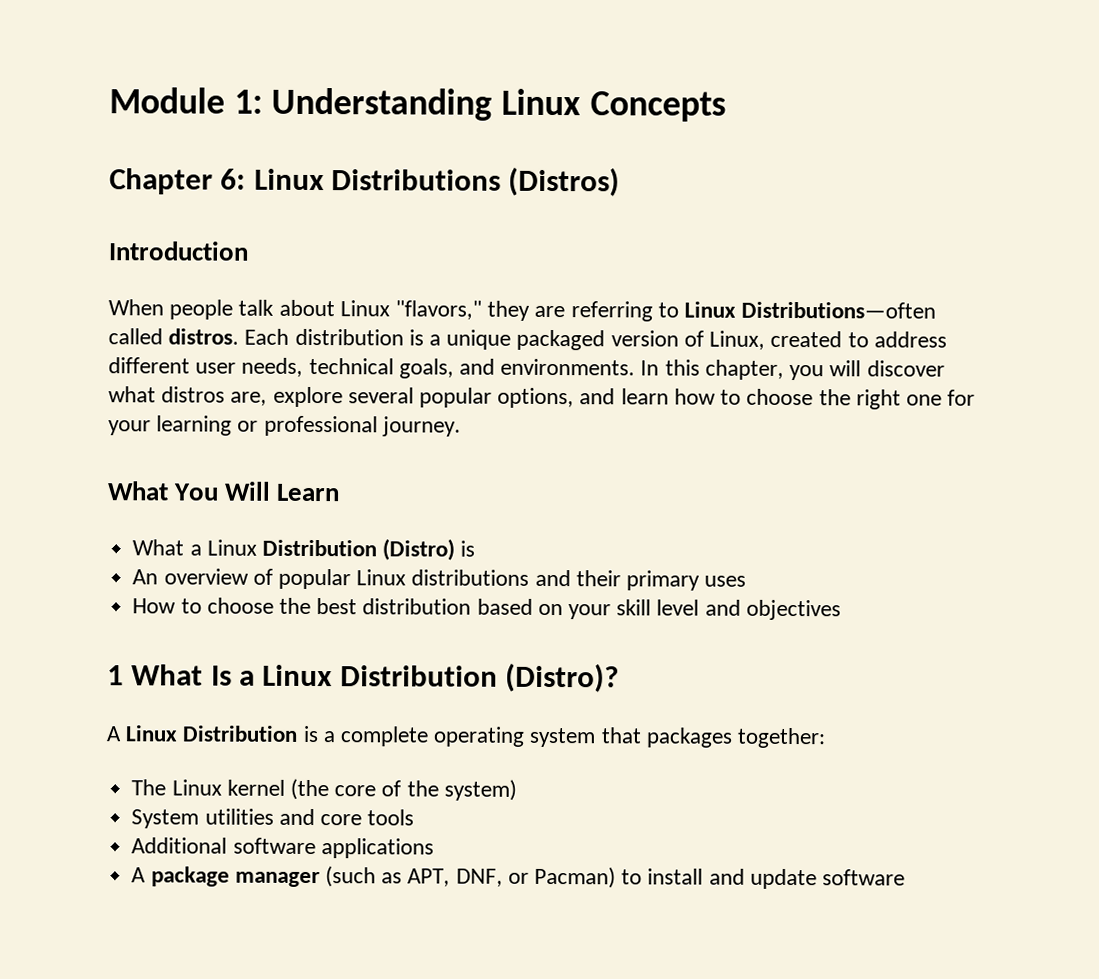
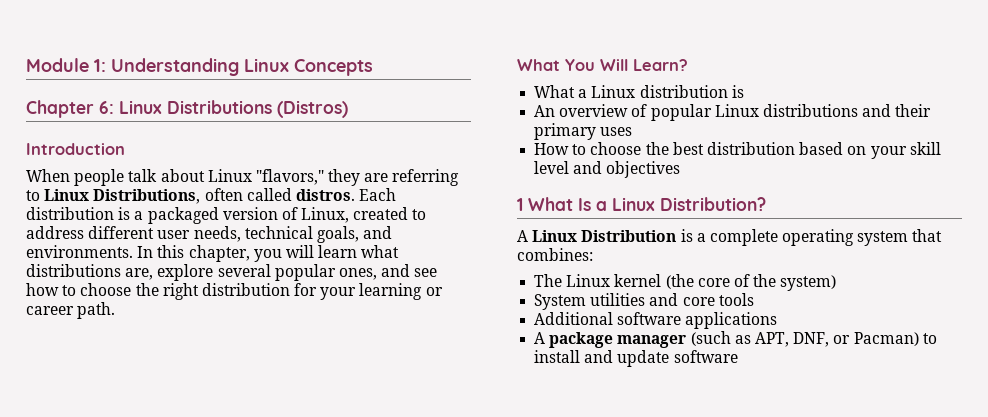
- When people talk about Linux "flavors," they are referring to Linux Distributions—often called distros.
+ When people talk about Linux "flavors," they are referring to Linux Distributions, often called distros.
- Each distribution is a unique packaged version of Linux, created to address different user needs, technical goals, and environments.
+ Each distribution is a packaged version of Linux, created to address different user needs, technical goals, and environments.
- In this chapter, you will discover what distros are, explore several popular options, and learn how to choose the right one for your learning or professional journey.
+ In this chapter, you will learn what distributions are, explore several popular ones, and see how to choose the right distribution for your learning or career path.
- What You Will Learn
+ What You Will Learn?
- What a Linux Distribution (Distro) is
+ What a Linux distribution is
- 1 What Is a Linux Distribution (Distro)?
+ 1 What Is a Linux Distribution?
- A Linux Distribution is a complete operating system that packages together:
+ A Linux Distribution is a complete operating system that combines:

